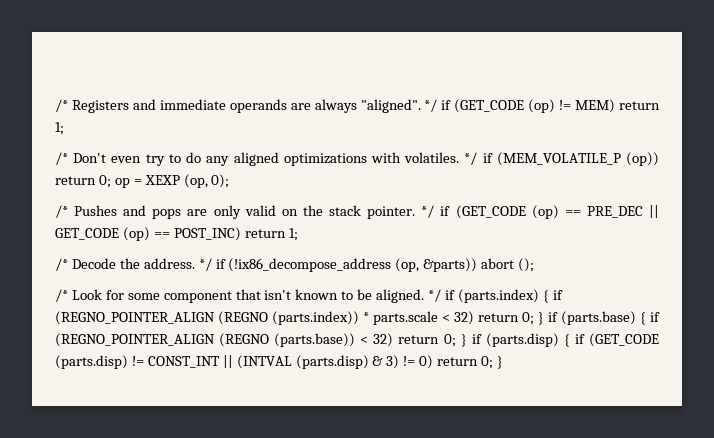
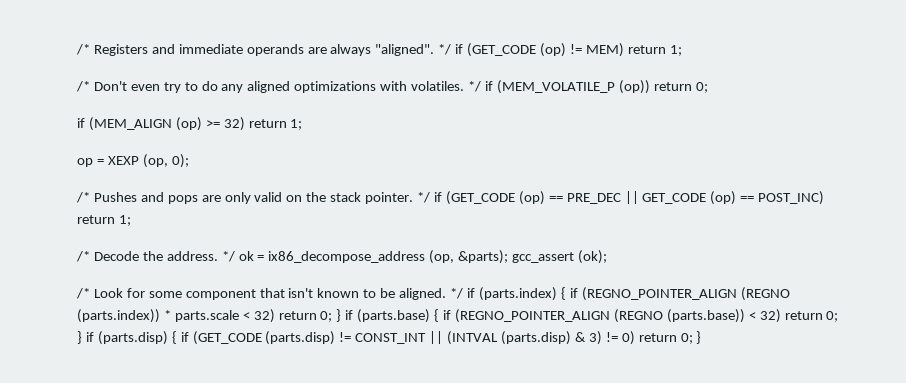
- */ if (MEM_VOLATILE_P (op)) return 0; op = XEXP (op, 0);
+ */ if (MEM_VOLATILE_P (op)) return 0;
+ if (MEM_ALIGN (op) >= 32) return 1;
+ op = XEXP (op, 0);
- */ if (!ix86_decompose_address (op, &parts)) abort ();
+ */ ok = ix86_decompose_address (op, &parts); gcc_assert (ok);

